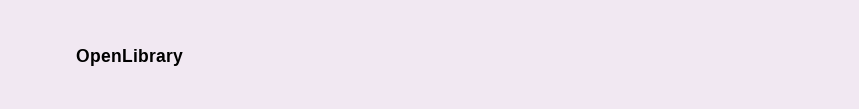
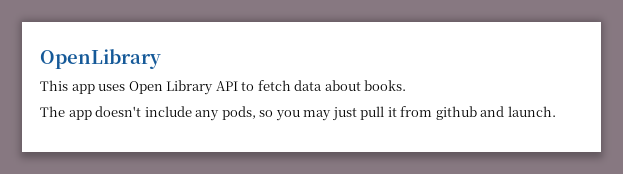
+ This app uses Open Library API to fetch data about books.
+ The app doesn't include any pods, so you may just pull it from github and launch.

